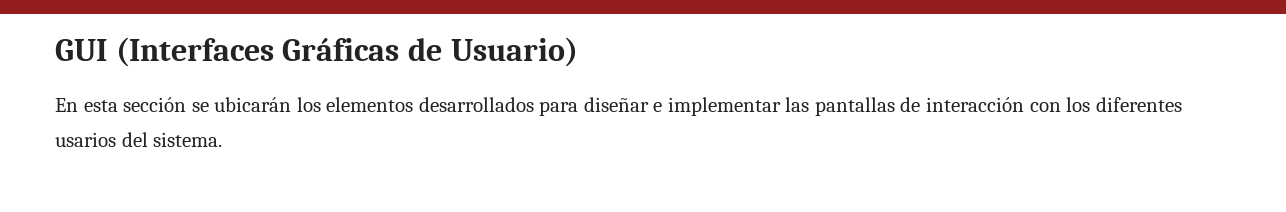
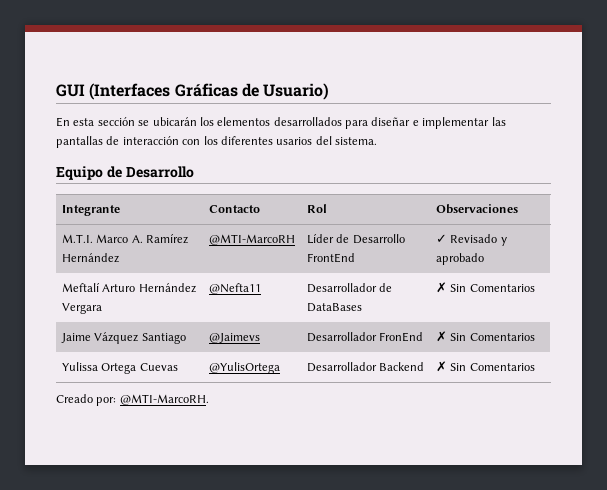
+ Equipo de Desarrollo
+ Integrante | Contacto | Rol | Observaciones
+ M.T.I. Marco A. Ramírez Hernández | @MTI-MarcoRH | Líder de Desarrollo FrontEnd | ✓ Revisado y aprobado
+ Meftalí Arturo Hernández Vergara | @Nefta11 | Desarrollador de DataBases | ✗ Sin Comentarios
+ Jaime Vázquez Santiago | @Jaimevs | Desarrollador FronEnd | ✗ Sin Comentarios
+ Yulissa Ortega Cuevas | @YulisOrtega | Desarrollador Backend | ✗ Sin Comentarios
+ Creado por: @MTI-MarcoRH.

